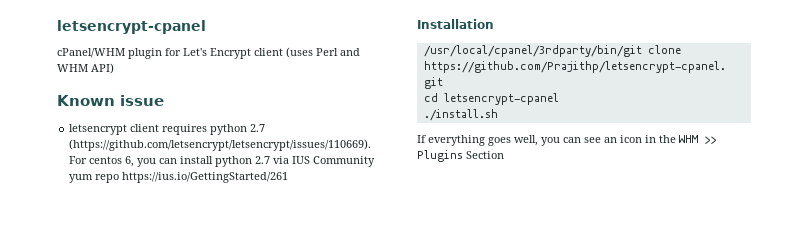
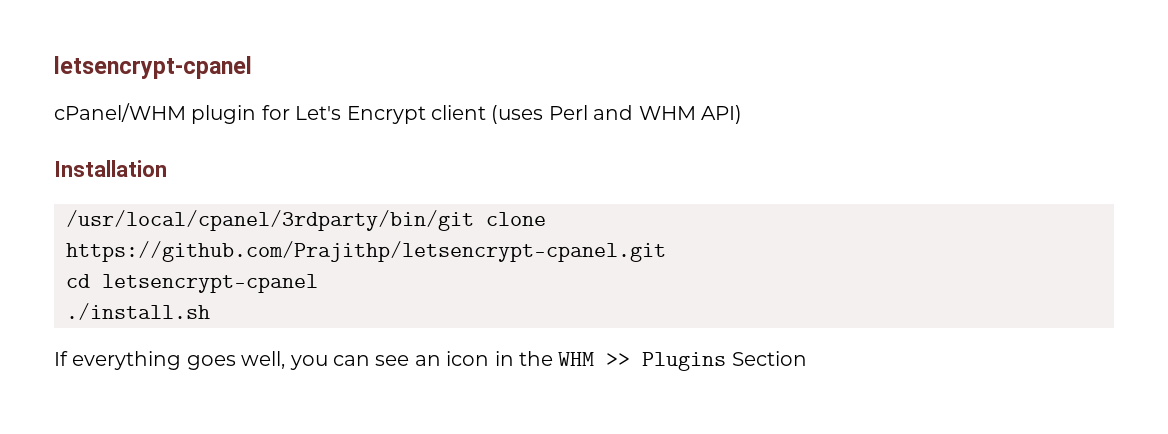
- Known issue
- letsencrypt client requires python 2.7 (https://github.com/letsencrypt/letsencrypt/issues/110669). For centos 6, you can install python 2.7 via IUS Community yum repo https://ius.io/GettingStarted/261

